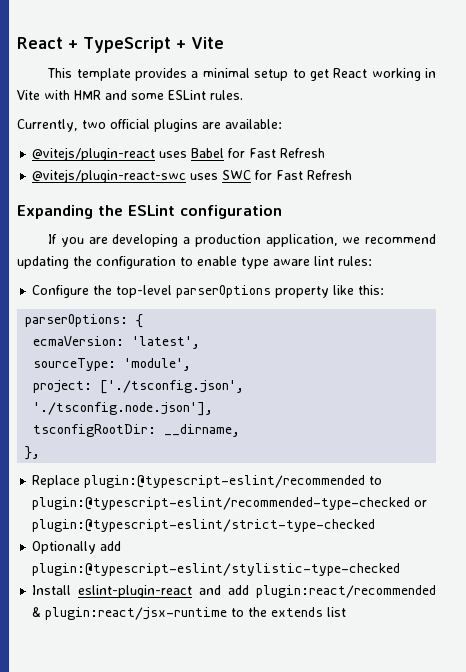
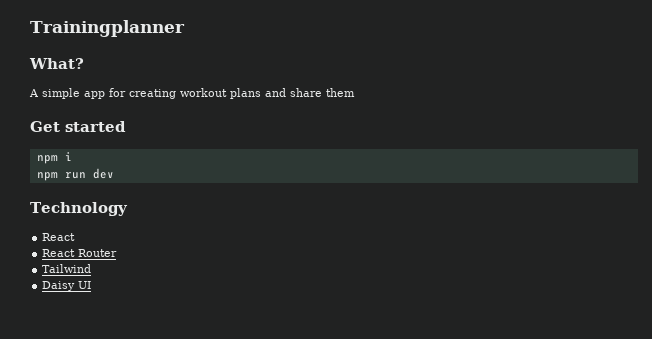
- React + TypeScript + Vite
- This template provides a minimal setup to get React working in Vite with HMR and some ESLint rules.
- Currently, two official plugins are available:
- @vitejs/plugin-react uses Babel for Fast Refresh
- @vitejs/plugin-react-swc uses SWC for Fast Refresh
- Expanding the ESLint configuration
- If you are developing a production application, we recommend updating the configuration to enable type aware lint rules:
- Configure the top-level parserOptions property like this:
- parserOptions: {
- ecmaVersion: 'latest',
- sourceType: 'module',
- project: ['./tsconfig.json', './tsconfig.node.json'],
- tsconfigRootDir: __dirname,
- },
- Replace plugin:@typescript-eslint/recommended to plugin:@typescript-eslint/recommended-type-checked or plugin:@typescript-eslint/strict-type-checked
- Optionally add plugin:@typescript-eslint/stylistic-type-checked
- Install eslint-plugin-react and add plugin:react/recommended & plugin:react/jsx-runtime to the extends list
+ Trainingplanner
+ What?
+ A simple app for creating workout plans and share them
+ Get started
+ npm i
+ npm run dev
+ Technology
+ React
+ React Router
+ Tailwind
+ Daisy UI

